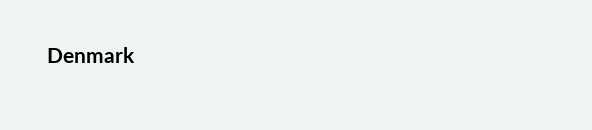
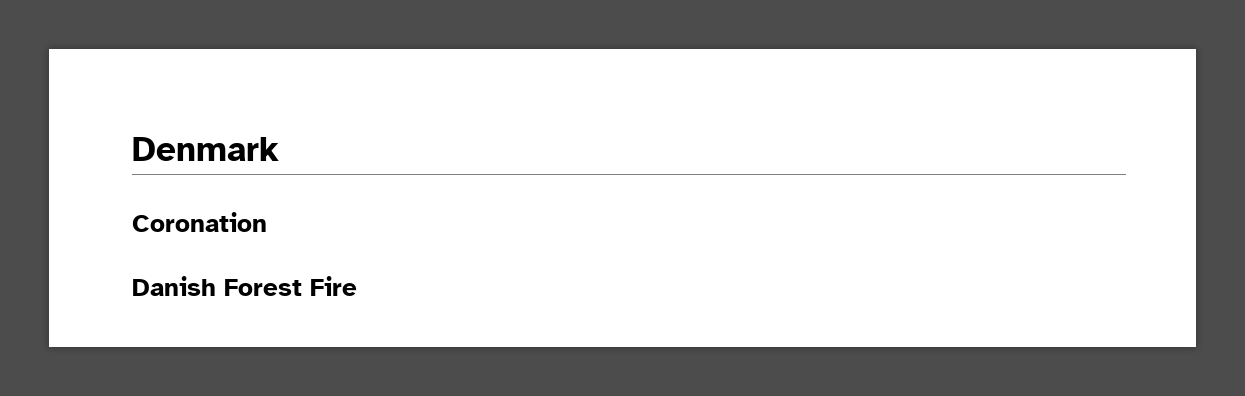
+ Coronation
+ Danish Forest Fire

